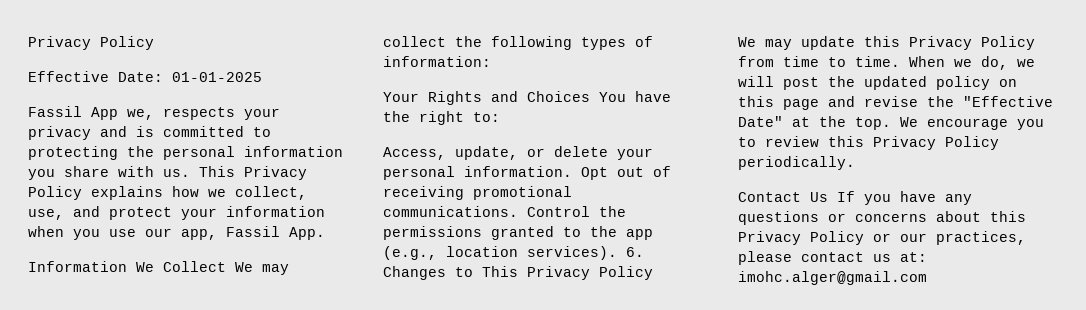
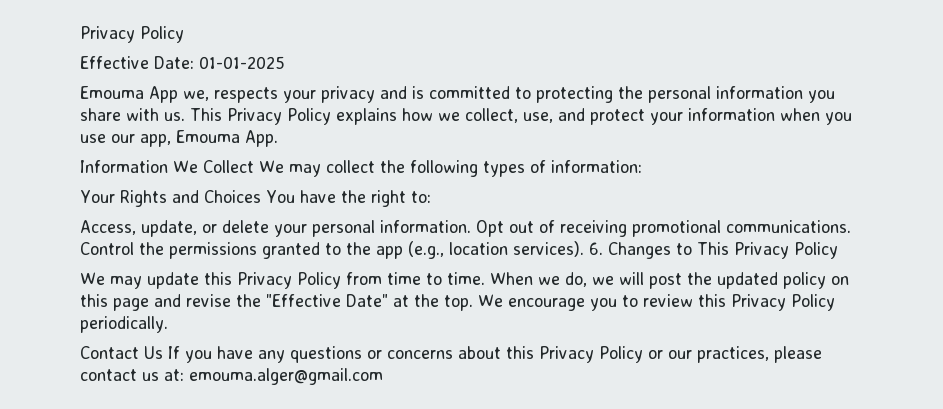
- Fassil App we, respects your privacy and is committed to protecting the personal information you share with us.
+ Emouma App we, respects your privacy and is committed to protecting the personal information you share with us.
- This Privacy Policy explains how we collect, use, and protect your information when you use our app, Fassil App.
+ This Privacy Policy explains how we collect, use, and protect your information when you use our app, Emouma App.
- Contact Us If you have any questions or concerns about this Privacy Policy or our practices, please contact us at: imohc.alger@gmail.com
+ Contact Us If you have any questions or concerns about this Privacy Policy or our practices, please contact us at: emouma.alger@gmail.com

